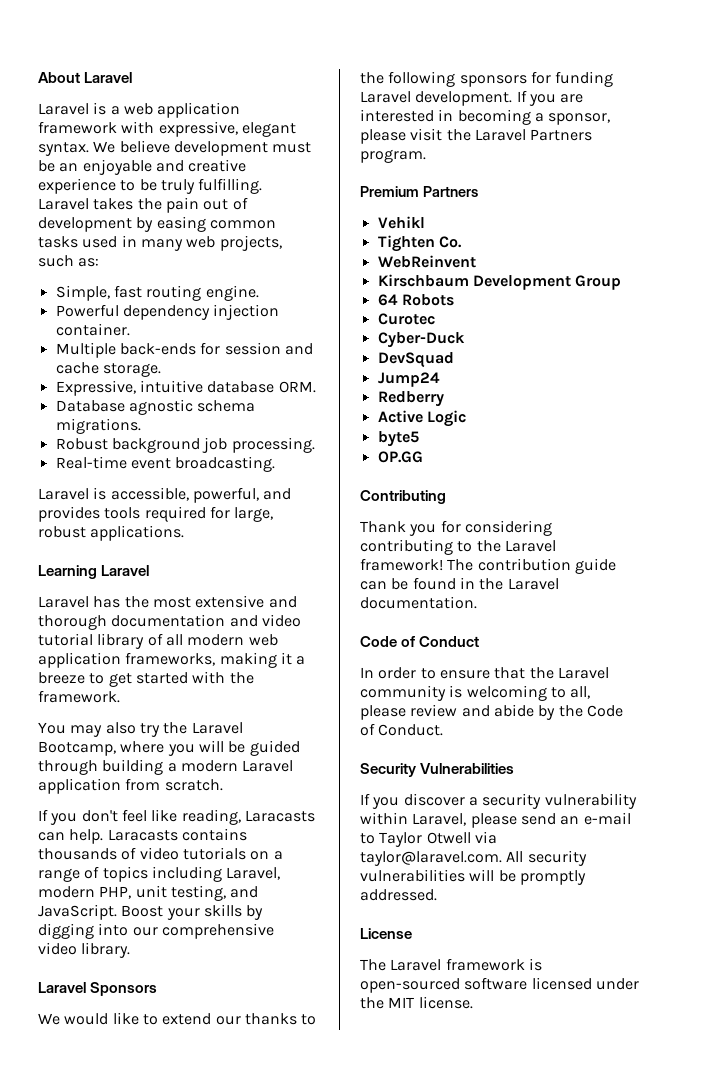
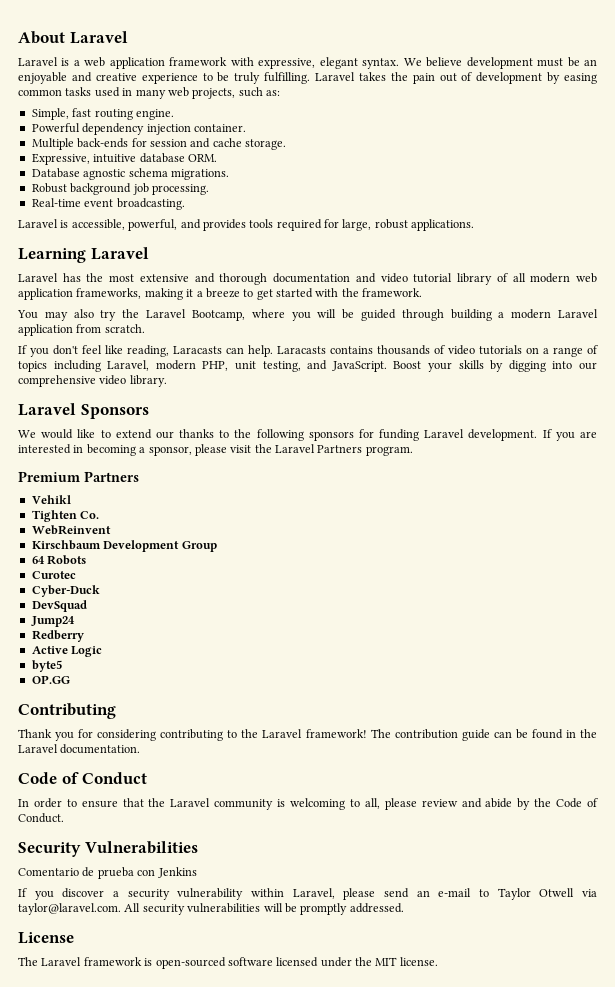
+ Comentario de prueba con Jenkins

